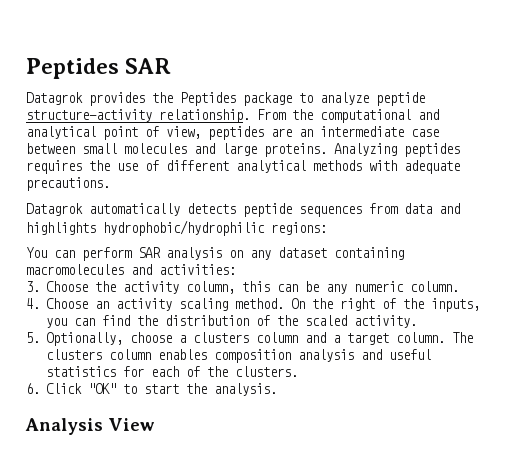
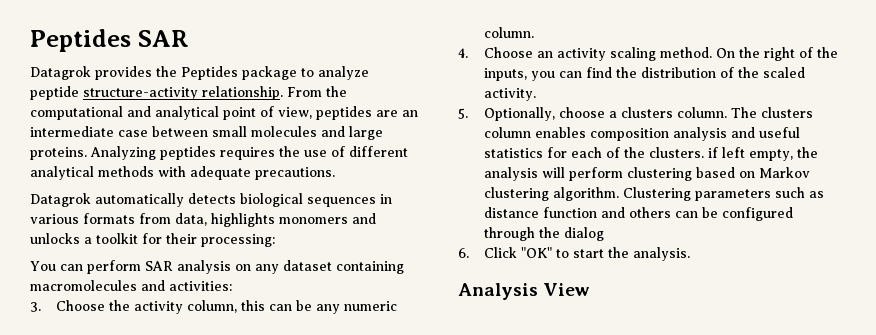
- Datagrok automatically detects peptide sequences from data and highlights hydrophobic/hydrophilic regions:
+ Datagrok automatically detects biological sequences in various formats from data, highlights monomers and unlocks a toolkit for their processing:
- 5. Optionally, choose a clusters column and a target column.
+ 5. Optionally, choose a clusters column.
- The clusters column enables composition analysis and useful statistics for each of the clusters.
+ The clusters column enables composition analysis and useful statistics for each of the clusters. if left empty, the analysis will perform clustering based on Markov clustering algorithm. Clustering parameters such as distance function and others can be configured through the dialog

